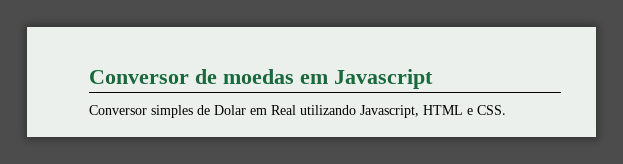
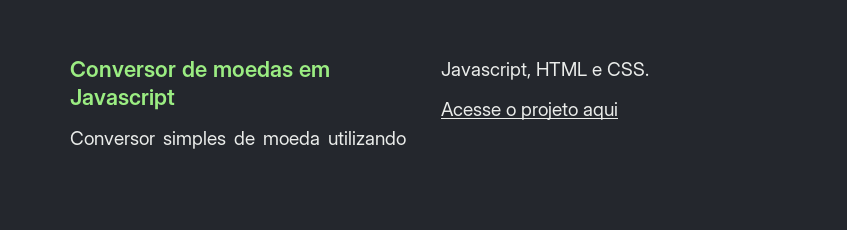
- Conversor simples de Dolar em Real utilizando Javascript, HTML e CSS.
+ Conversor simples de moeda utilizando Javascript, HTML e CSS.
+ Acesse o projeto aqui

